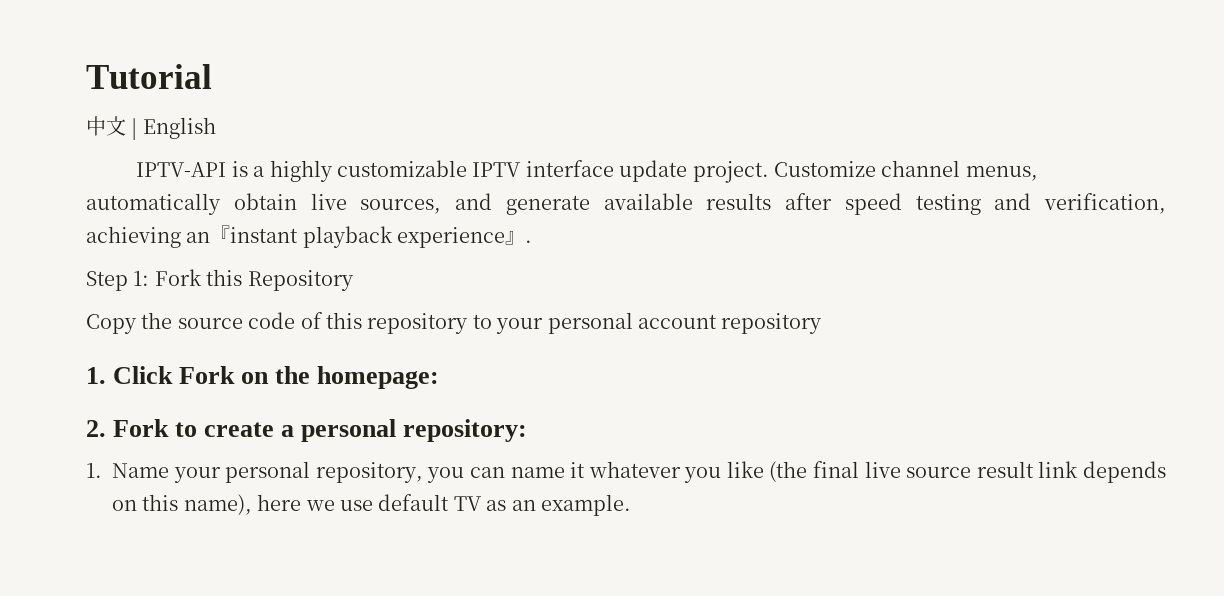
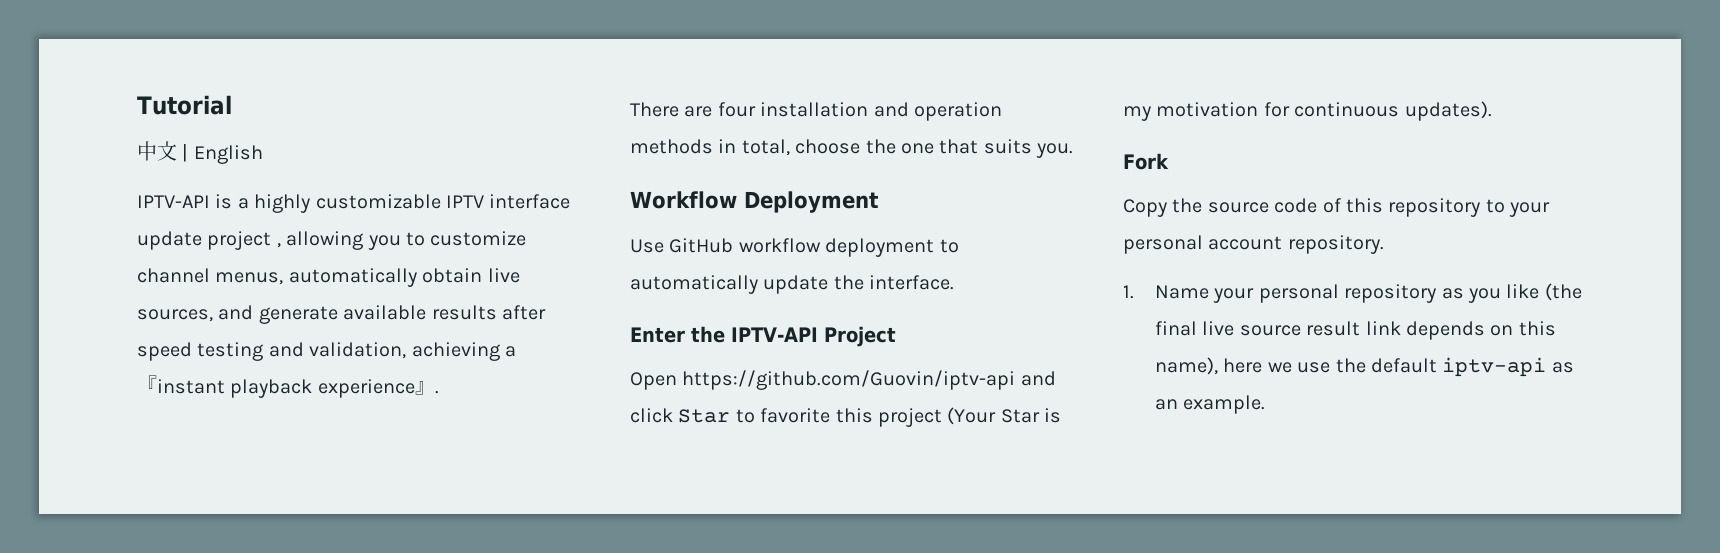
- IPTV-API is a highly customizable IPTV interface update project. Customize channel menus, automatically obtain live sources, and generate available results after speed testing and verification, achieving an『instant playback experience』.
+ IPTV-API is a highly customizable IPTV interface update project , allowing you to customize channel menus, automatically obtain live sources, and generate available results after speed testing and validation, achieving a『instant playback experience』.
- Step 1: Fork this Repository
+ There are four installation and operation methods in total, choose the one that suits you.
+ Workflow Deployment
+ Use GitHub workflow deployment to automatically update the interface.
+ Enter the IPTV-API Project
+ Open https://github.com/Guovin/iptv-api and click Star to favorite this project (Your Star is my motivation for continuous updates).
+ Fork
- Copy the source code of this repository to your personal account repository
- 1. Click Fork on the homepage:
- 2. Fork to create a personal repository:
- 1. Name your personal repository, you can name it whatever you like (the final live source result link depends on this name), here we use default TV as an example.
+ Copy the source code of this repository to your personal account repository.
+ 1. Name your personal repository as you like (the final live source result link depends on this name), here we use the default iptv-api as an example.

